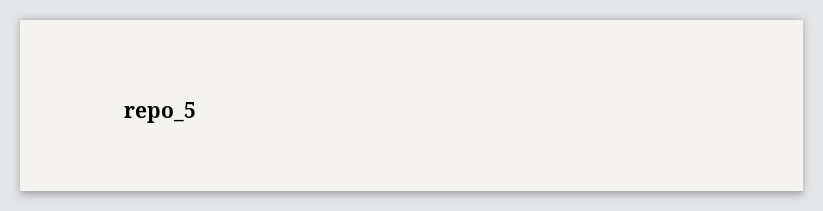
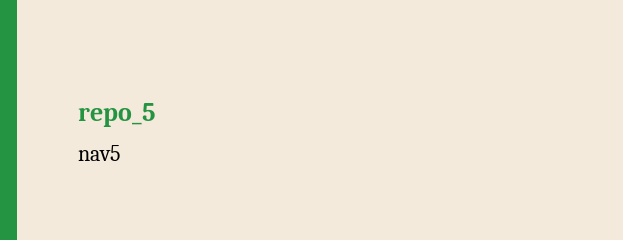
+ nav5

